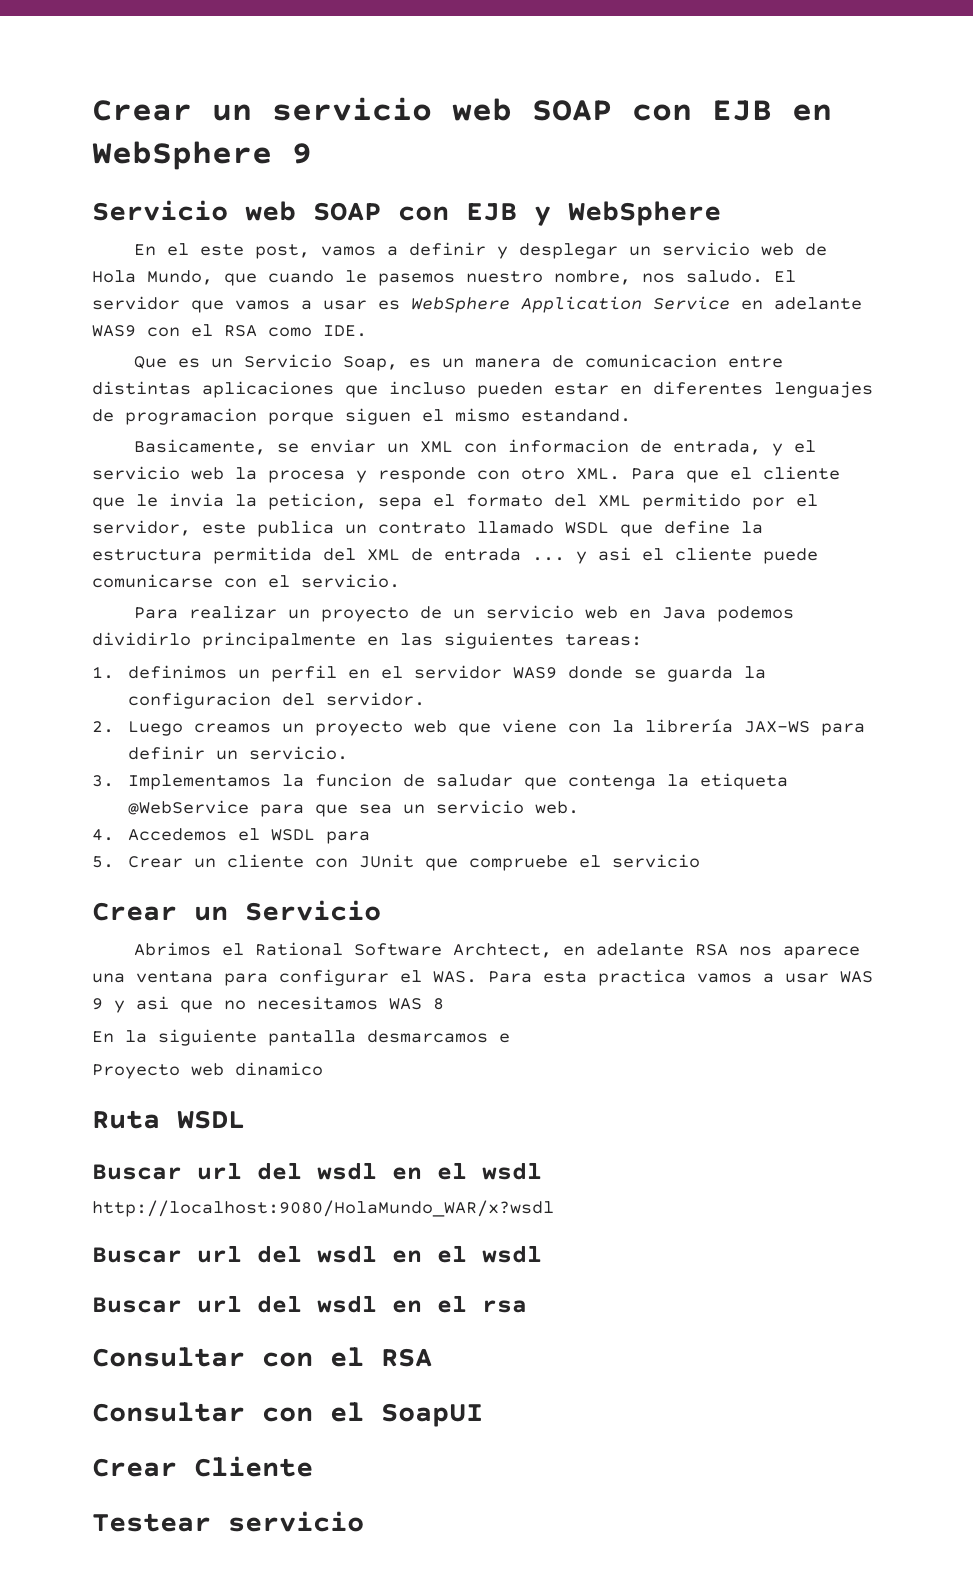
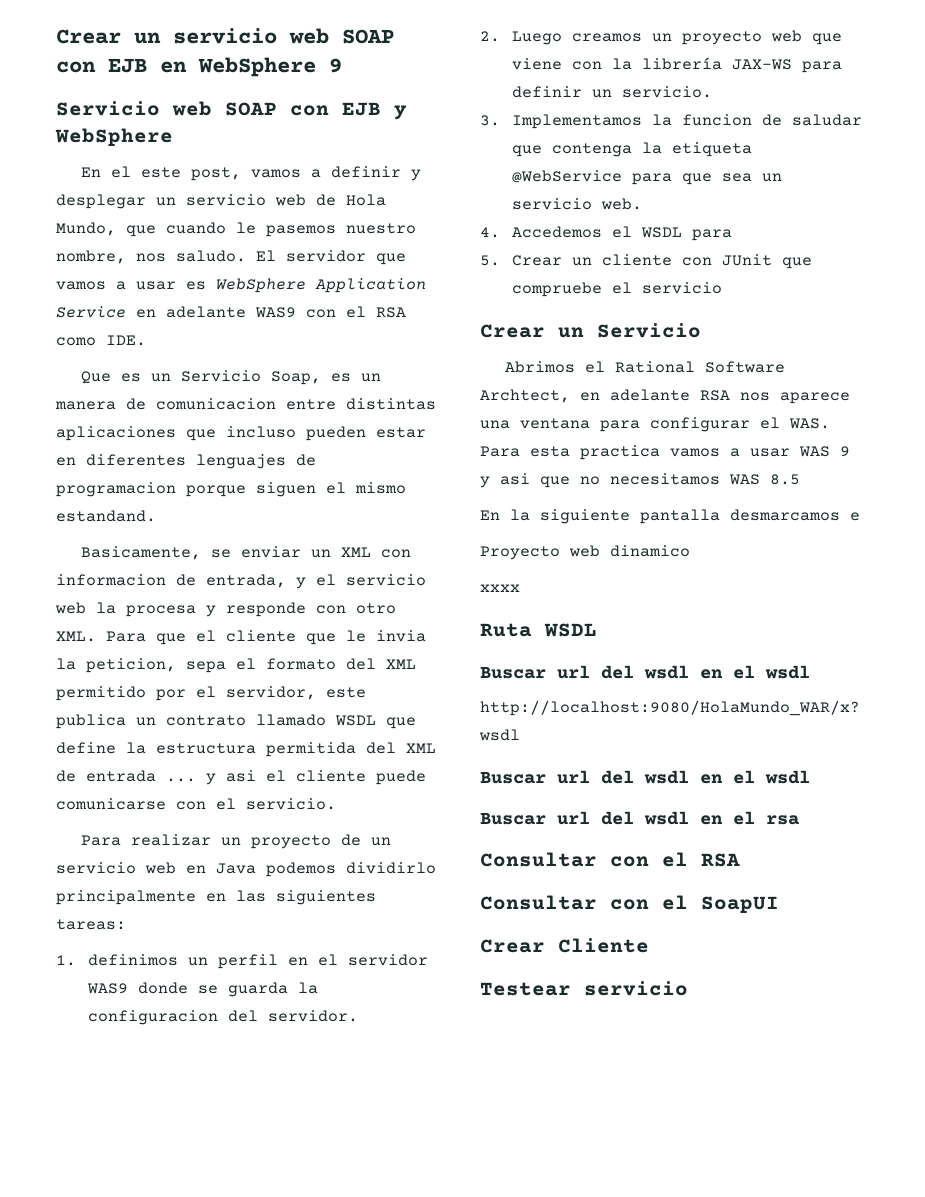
- Abrimos el Rational Software Archtect, en adelante RSA nos aparece una ventana para configurar el WAS. Para esta practica vamos a usar WAS 9 y asi que no necesitamos WAS 8
+ Abrimos el Rational Software Archtect, en adelante RSA nos aparece una ventana para configurar el WAS. Para esta practica vamos a usar WAS 9 y asi que no necesitamos WAS 8.5
+ xxxx

